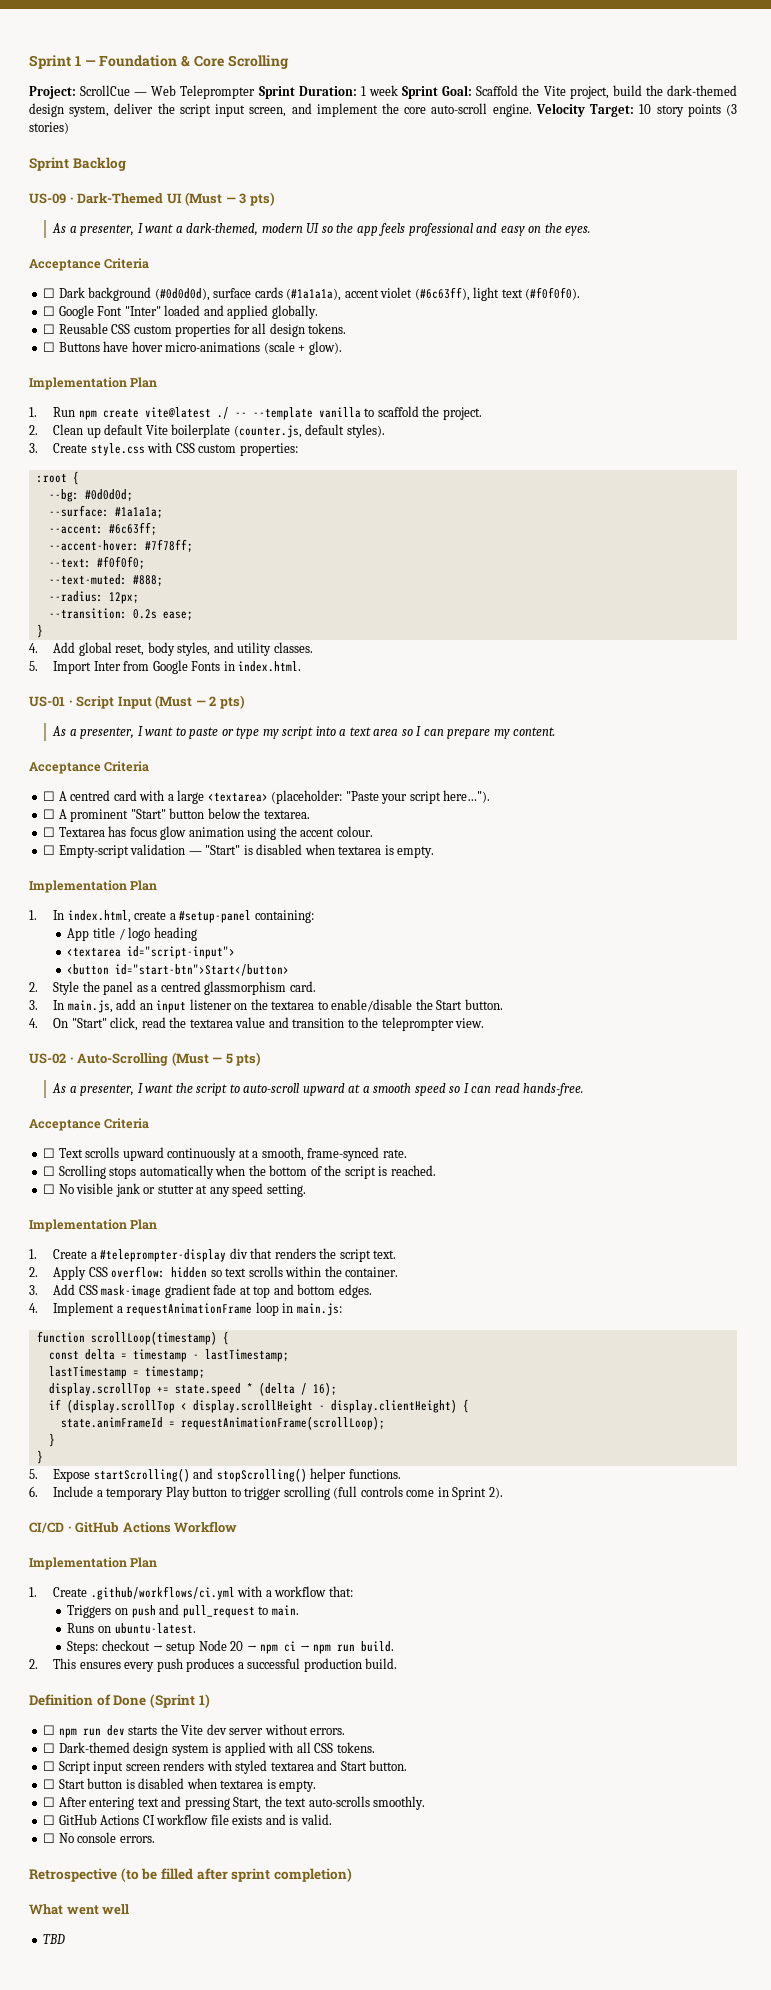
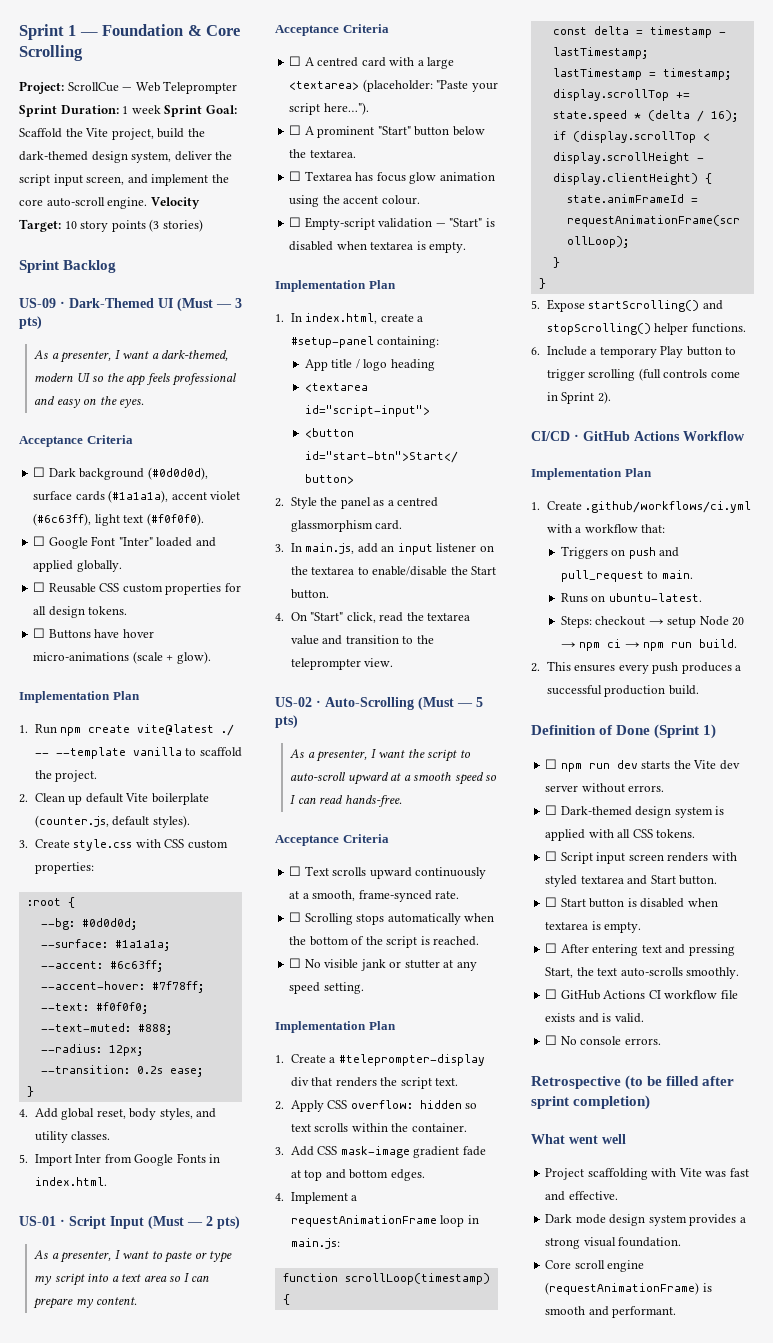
- TBD
+ Project scaffolding with Vite was fast and effective.
+ Dark mode design system provides a strong visual foundation.
+ Core scroll engine (requestAnimationFrame) is smooth and performant.

